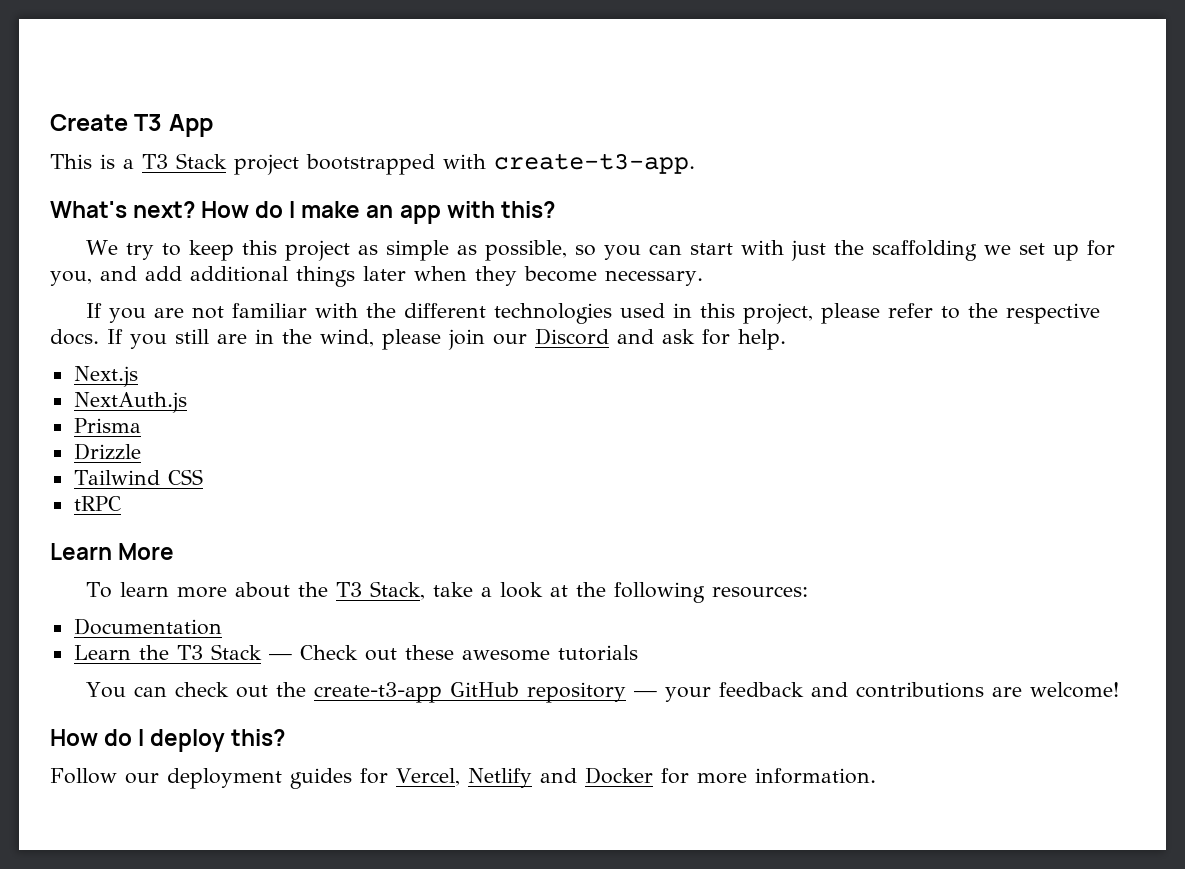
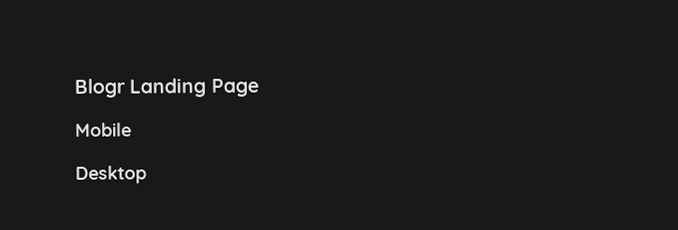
- Create T3 App
- This is a T3 Stack project bootstrapped with create-t3-app.
- What's next? How do I make an app with this?
- We try to keep this project as simple as possible, so you can start with just the scaffolding we set up for you, and add additional things later when they become necessary.
- If you are not familiar with the different technologies used in this project, please refer to the respective docs. If you still are in the wind, please join our Discord and ask for help.
- Next.js
- NextAuth.js
- Prisma
- Drizzle
- Tailwind CSS
- tRPC
- Learn More
- To learn more about the T3 Stack, take a look at the following resources:
- Documentation
- Learn the T3 Stack — Check out these awesome tutorials
- You can check out the create-t3-app GitHub repository — your feedback and contributions are welcome!
- How do I deploy this?
- Follow our deployment guides for Vercel, Netlify and Docker for more information.
+ Blogr Landing Page
+ Mobile
+ Desktop

